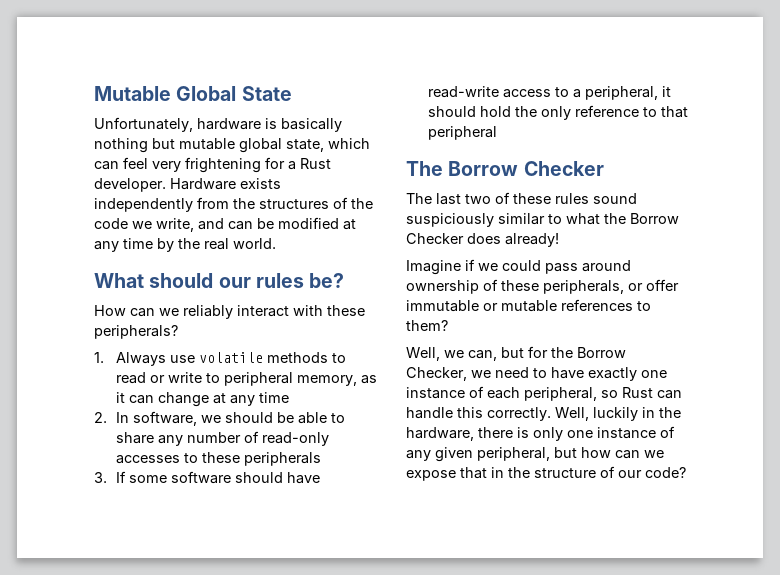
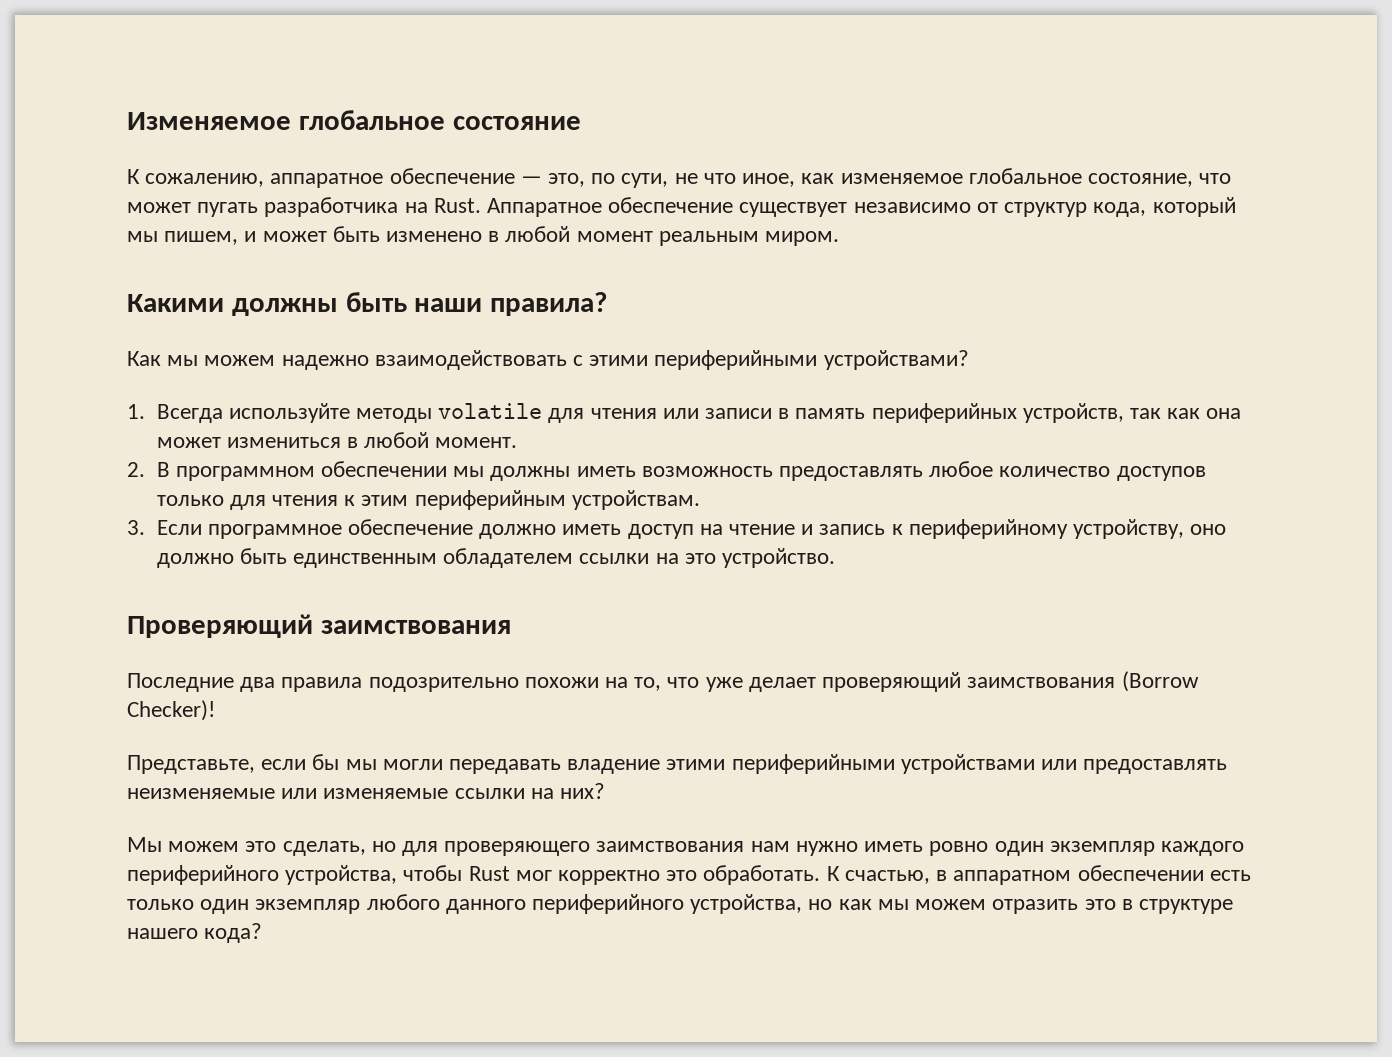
- Mutable Global State
- Unfortunately, hardware is basically nothing but mutable global state, which can feel very frightening for a Rust developer. Hardware exists independently from the structures of the code we write, and can be modified at any time by the real world.
- What should our rules be?
- How can we reliably interact with these peripherals?
- 1. Always use volatile methods to read or write to peripheral memory, as it can change at any time
- 2. In software, we should be able to share any number of read-only accesses to these peripherals
- 3. If some software should have read-write access to a peripheral, it should hold the only reference to that peripheral
- The Borrow Checker
- The last two of these rules sound suspiciously similar to what the Borrow Checker does already!
- Imagine if we could pass around ownership of these peripherals, or offer immutable or mutable references to them?
- Well, we can, but for the Borrow Checker, we need to have exactly one instance of each peripheral, so Rust can handle this correctly. Well, luckily in the hardware, there is only one instance of any given peripheral, but how can we expose that in the structure of our code?
+ Изменяемое глобальное состояние
+ К сожалению, аппаратное обеспечение — это, по сути, не что иное, как изменяемое глобальное состояние, что может пугать разработчика на Rust. Аппаратное обеспечение существует независимо от структур кода, который мы пишем, и может быть изменено в любой момент реальным миром.
+ Какими должны быть наши правила?
+ Как мы можем надежно взаимодействовать с этими периферийными устройствами?
+ 1. Всегда используйте методы volatile для чтения или записи в память периферийных устройств, так как она может измениться в любой момент.
+ 2. В программном обеспечении мы должны иметь возможность предоставлять любое количество доступов только для чтения к этим периферийным устройствам.
+ 3. Если программное обеспечение должно иметь доступ на чтение и запись к периферийному устройству, оно должно быть единственным обладателем ссылки на это устройство.
+ Проверяющий заимствования
+ Последние два правила подозрительно похожи на то, что уже делает проверяющий заимствования (Borrow Checker)!
+ Представьте, если бы мы могли передавать владение этими периферийными устройствами или предоставлять неизменяемые или изменяемые ссылки на них?
+ Мы можем это сделать, но для проверяющего заимствования нам нужно иметь ровно один экземпляр каждого периферийного устройства, чтобы Rust мог корректно это обработать. К счастью, в аппаратном обеспечении есть только один экземпляр любого данного периферийного устройства, но как мы можем отразить это в структуре нашего кода?

